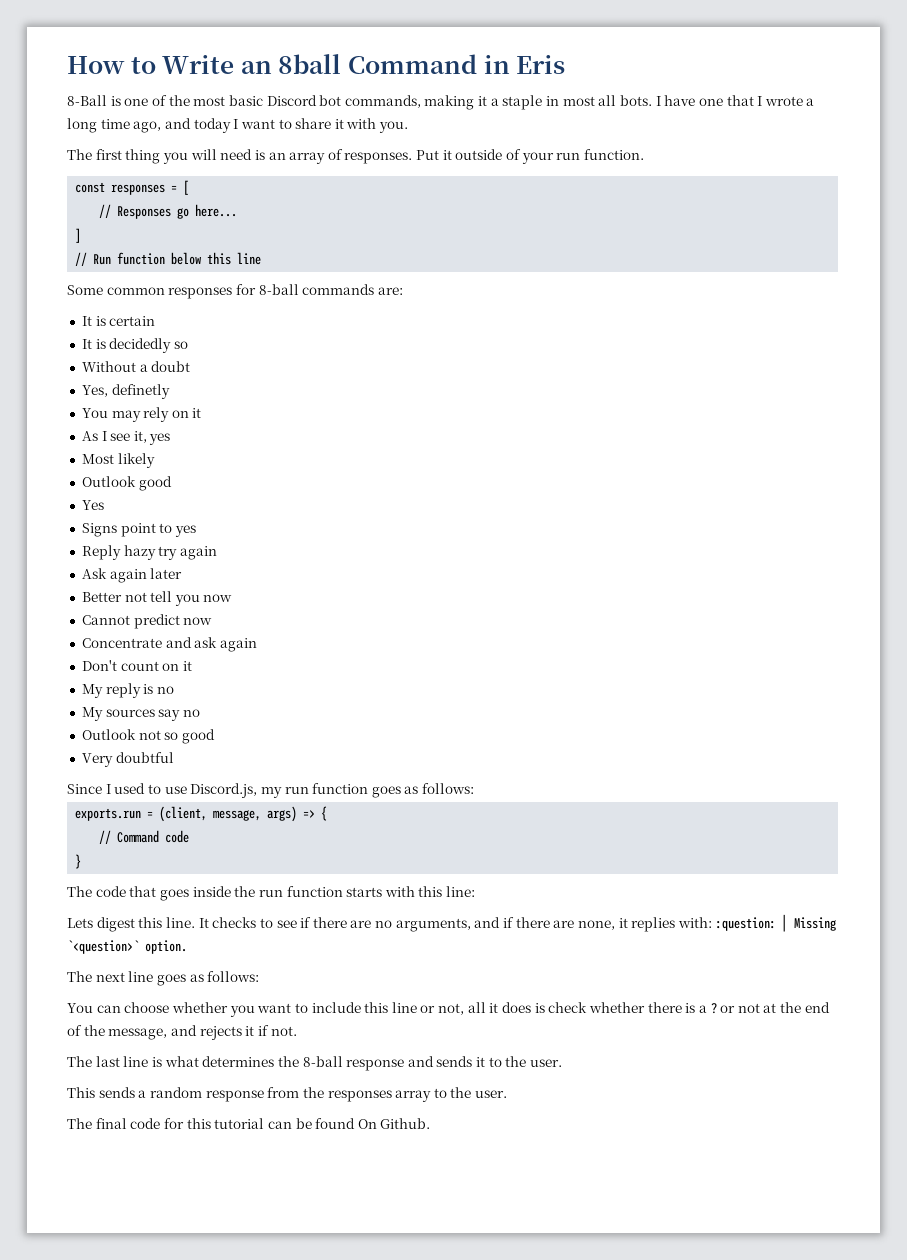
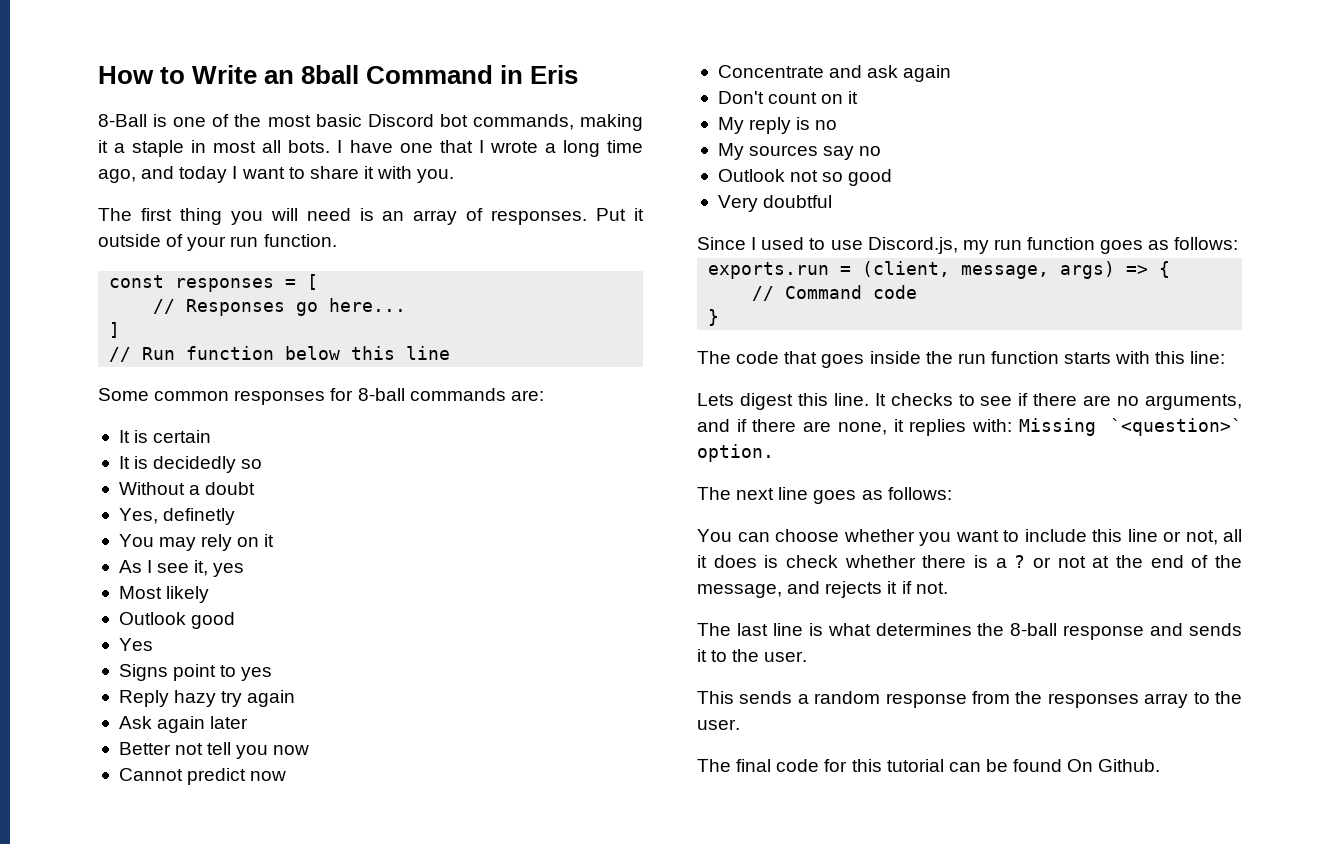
- It checks to see if there are no arguments, and if there are none, it replies with: :question: │ Missing `<question>` option.
+ It checks to see if there are no arguments, and if there are none, it replies with: Missing `<question>` option.

